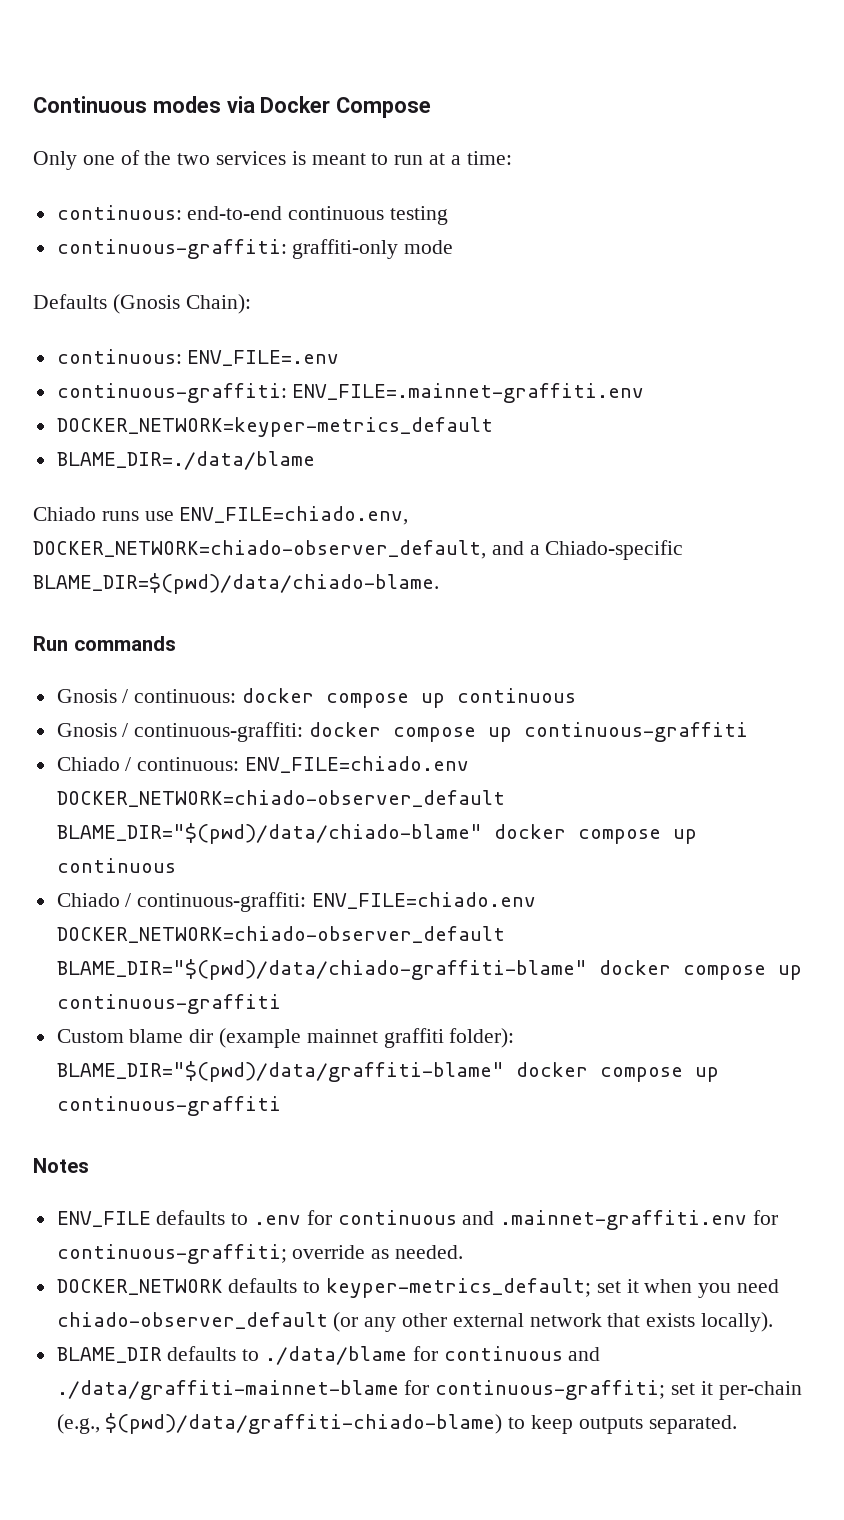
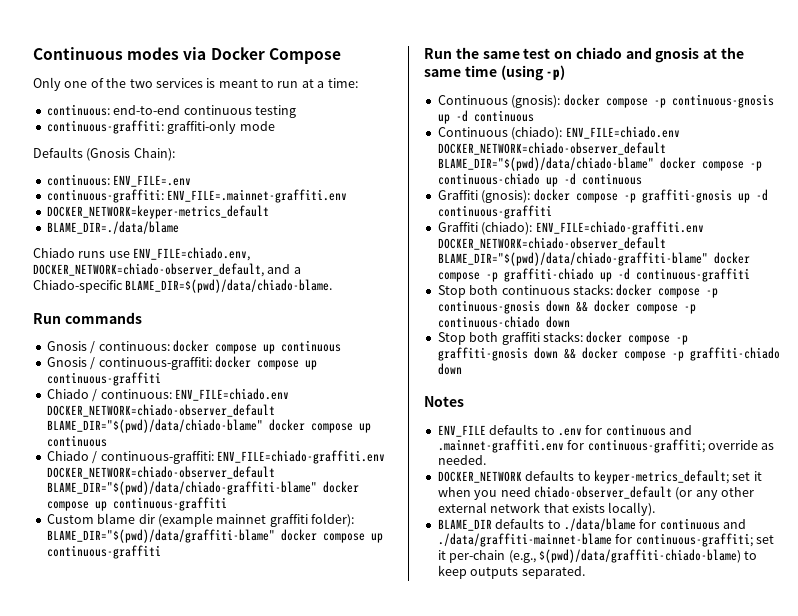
- Chiado / continuous-graffiti: ENV_FILE=chiado.env DOCKER_NETWORK=chiado-observer_default BLAME_DIR="$(pwd)/data/chiado-graffiti-blame" docker compose up continuous-graffiti
+ Chiado / continuous-graffiti: ENV_FILE=chiado-graffiti.env DOCKER_NETWORK=chiado-observer_default BLAME_DIR="$(pwd)/data/chiado-graffiti-blame" docker compose up continuous-graffiti
+ Run the same test on chiado and gnosis at the same time (using -p)
+ Continuous (gnosis): docker compose -p continuous-gnosis up -d continuous
+ Continuous (chiado): ENV_FILE=chiado.env DOCKER_NETWORK=chiado-observer_default BLAME_DIR="$(pwd)/data/chiado-blame" docker compose -p continuous-chiado up -d continuous
+ Graffiti (gnosis): docker compose -p graffiti-gnosis up -d continuous-graffiti
+ Graffiti (chiado): ENV_FILE=chiado-graffiti.env DOCKER_NETWORK=chiado-observer_default BLAME_DIR="$(pwd)/data/chiado-graffiti-blame" docker compose -p graffiti-chiado up -d continuous-graffiti
+ Stop both continuous stacks: docker compose -p continuous-gnosis down && docker compose -p continuous-chiado down
+ Stop both graffiti stacks: docker compose -p graffiti-gnosis down && docker compose -p graffiti-chiado down

